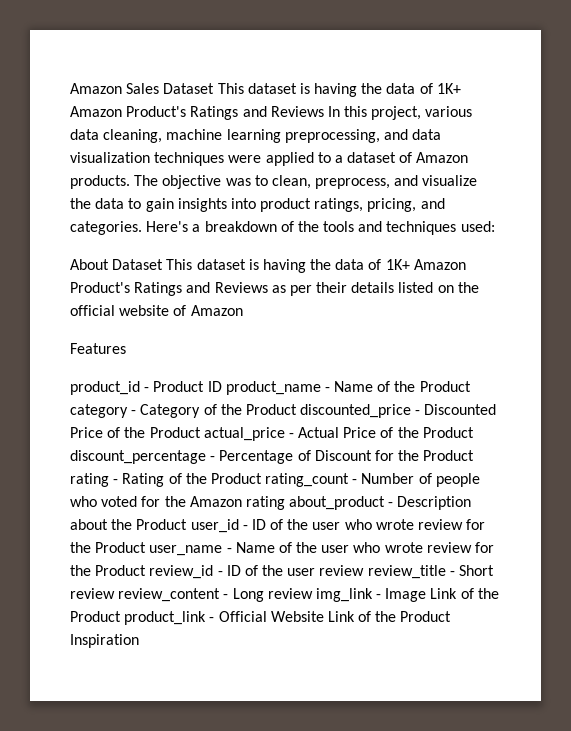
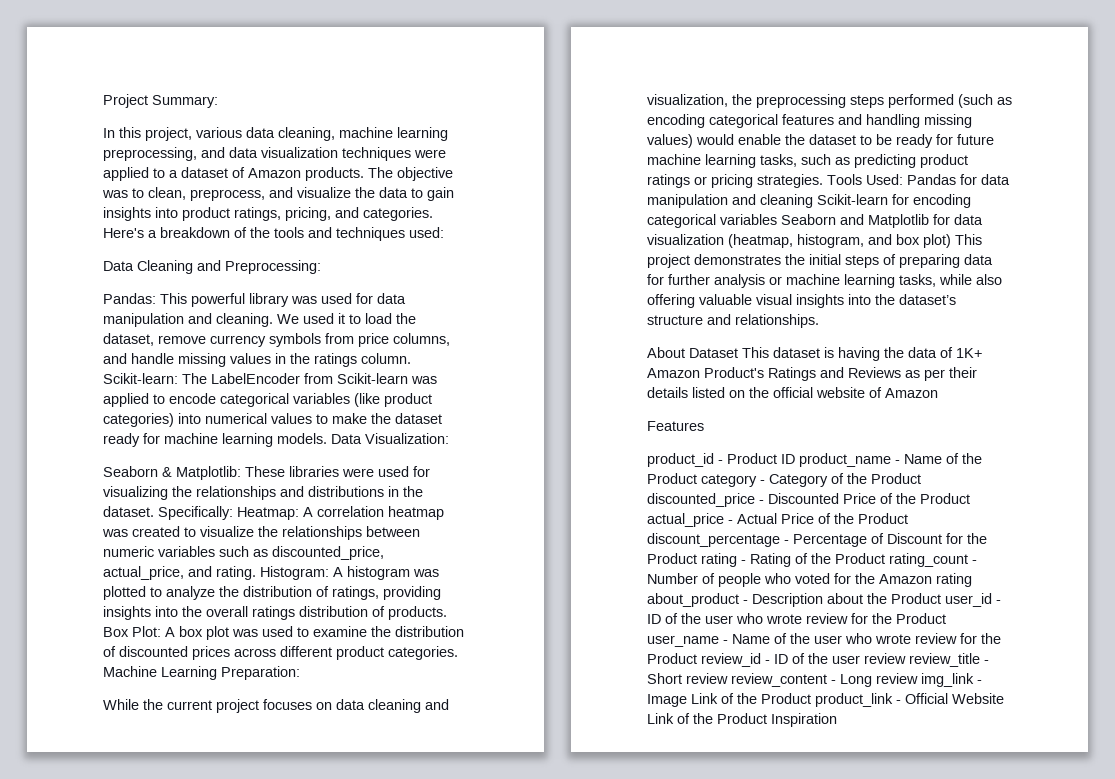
- Amazon Sales Dataset This dataset is having the data of 1K+ Amazon Product's Ratings and Reviews In this project, various data cleaning, machine learning preprocessing, and data visualization techniques were applied to a dataset of Amazon products.
+ Project Summary:
+ In this project, various data cleaning, machine learning preprocessing, and data visualization techniques were applied to a dataset of Amazon products.
+ Data Cleaning and Preprocessing:
+ Pandas: This powerful library was used for data manipulation and cleaning. We used it to load the dataset, remove currency symbols from price columns, and handle missing values in the ratings column. Scikit-learn: The LabelEncoder from Scikit-learn was applied to encode categorical variables (like product categories) into numerical values to make the dataset ready for machine learning models. Data Visualization:
+ Seaborn & Matplotlib: These libraries were used for visualizing the relationships and distributions in the dataset. Specifically: Heatmap: A correlation heatmap was created to visualize the relationships between numeric variables such as discounted_price, actual_price, and rating. Histogram: A histogram was plotted to analyze the distribution of ratings, providing insights into the overall ratings distribution of products. Box Plot: A box plot was used to examine the distribution of discounted prices across different product categories. Machine Learning Preparation:
+ While the current project focuses on data cleaning and visualization, the preprocessing steps performed (such as encoding categorical features and handling missing values) would enable the dataset to be ready for future machine learning tasks, such as predicting product ratings or pricing strategies. Tools Used: Pandas for data manipulation and cleaning Scikit-learn for encoding categorical variables Seaborn and Matplotlib for data visualization (heatmap, histogram, and box plot) This project demonstrates the initial steps of preparing data for further analysis or machine learning tasks, while also offering valuable visual insights into the dataset’s structure and relationships.

